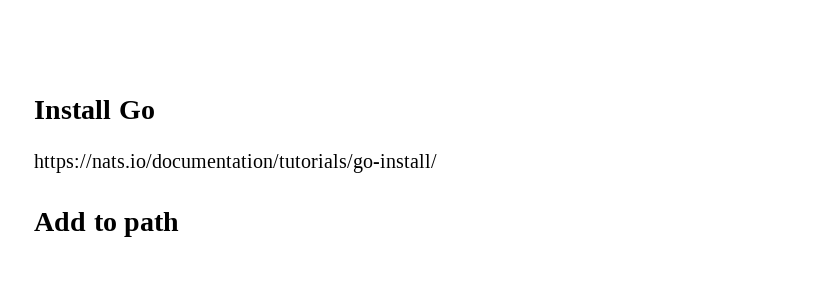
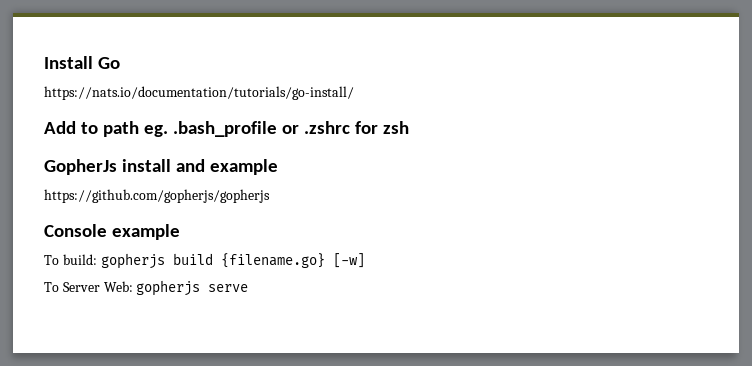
- Add to path
+ Add to path eg. .bash_profile or .zshrc for zsh
+ GopherJs install and example
+ https://github.com/gopherjs/gopherjs
+ Console example
+ To build: gopherjs build {filename.go} [-w]
+ To Server Web: gopherjs serve

